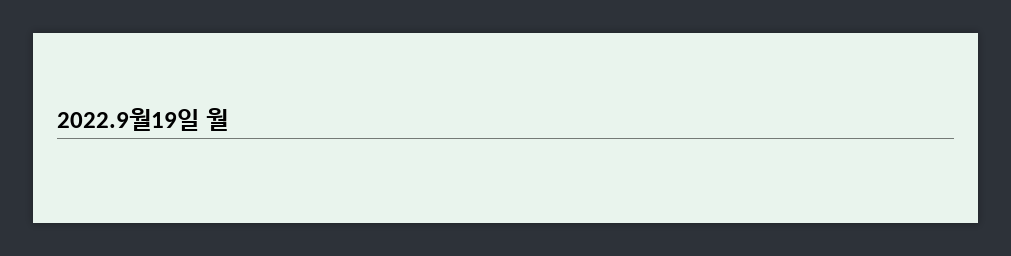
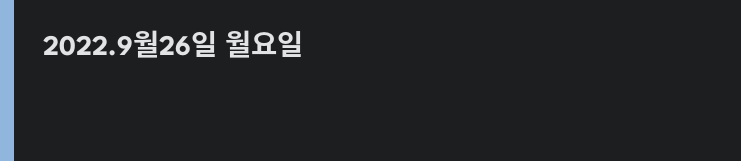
- 2022.9월19일 월
+ 2022.9월26일 월요일

